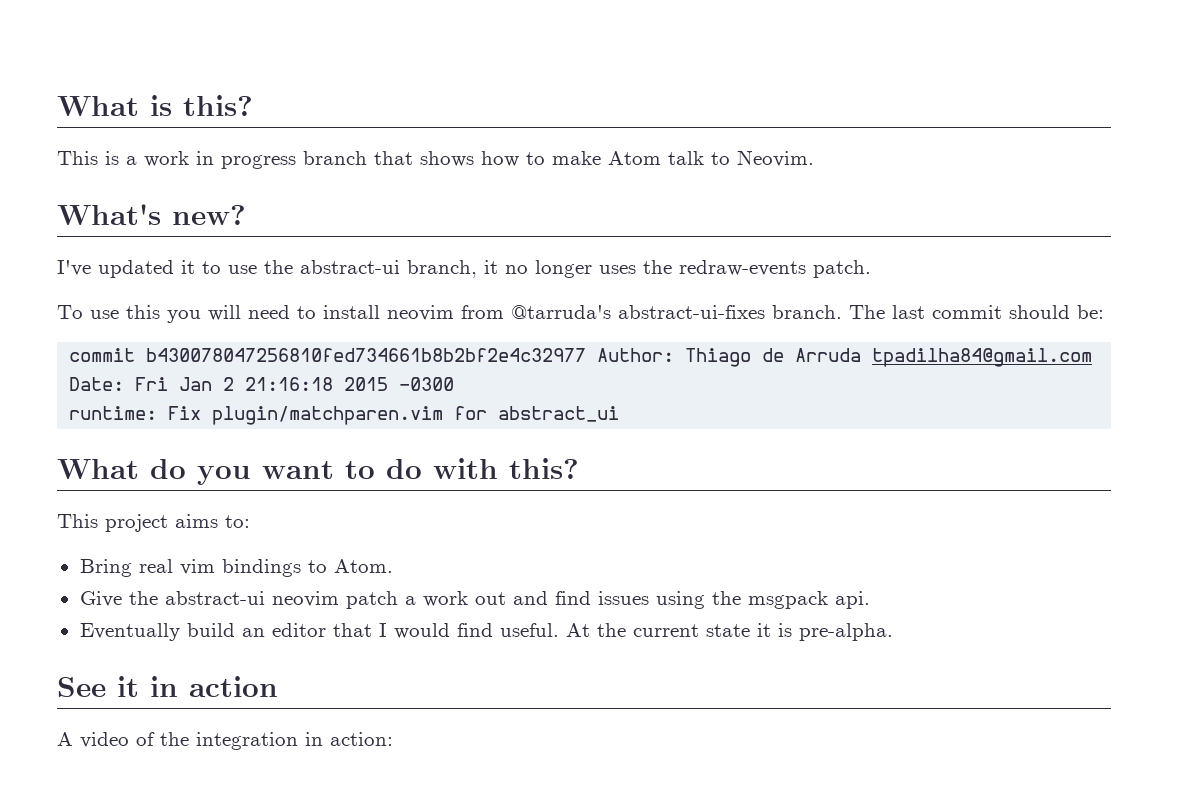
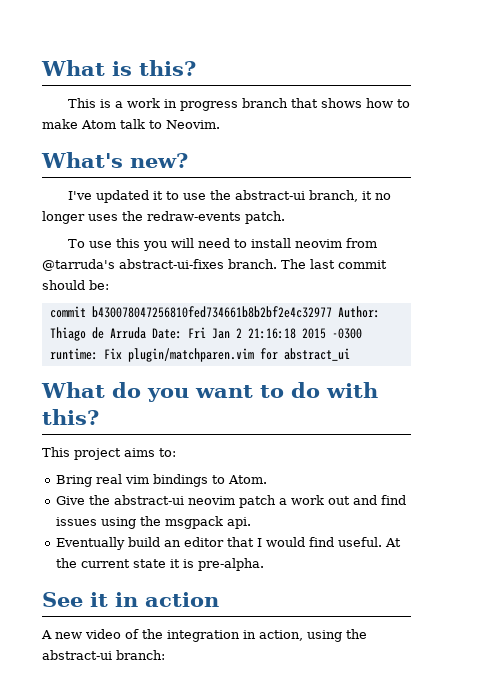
- commit b430078047256810fed734661b8b2bf2e4c32977 Author: Thiago de Arruda tpadilha84@gmail.com Date: Fri Jan 2 21:16:18 2015 -0300
+ commit b430078047256810fed734661b8b2bf2e4c32977 Author: Thiago de Arruda Date: Fri Jan 2 21:16:18 2015 -0300
- A video of the integration in action:
+ A new video of the integration in action, using the abstract-ui branch:

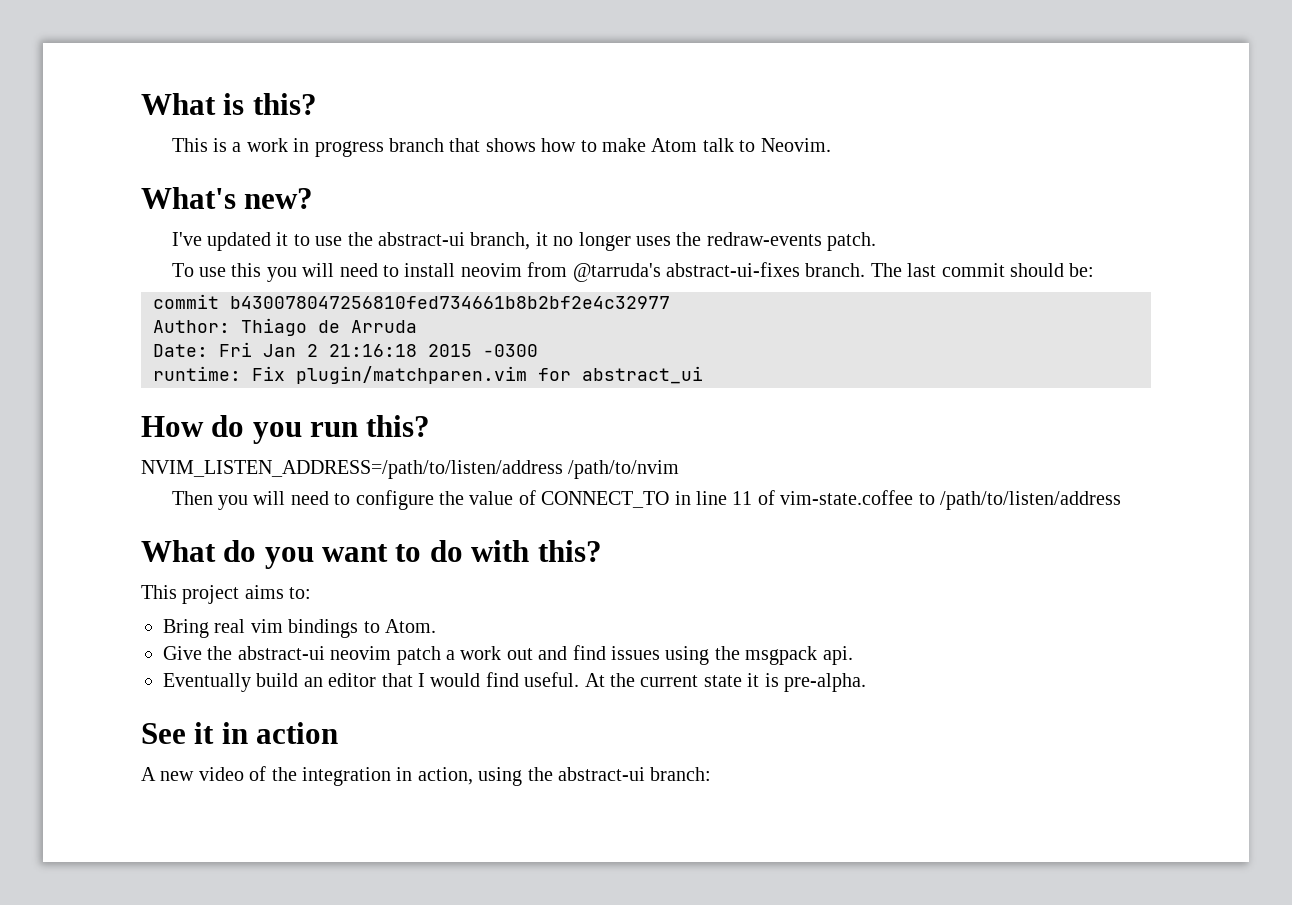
- commit b430078047256810fed734661b8b2bf2e4c32977 Author: Thiago de Arruda Date: Fri Jan 2 21:16:18 2015 -0300
+ commit b430078047256810fed734661b8b2bf2e4c32977
+ Author: Thiago de Arruda
+ Date: Fri Jan 2 21:16:18 2015 -0300
+ How do you run this?
+ NVIM_LISTEN_ADDRESS=/path/to/listen/address /path/to/nvim
+ Then you will need to configure the value of CONNECT_TO in line 11 of vim-state.coffee to /path/to/listen/address

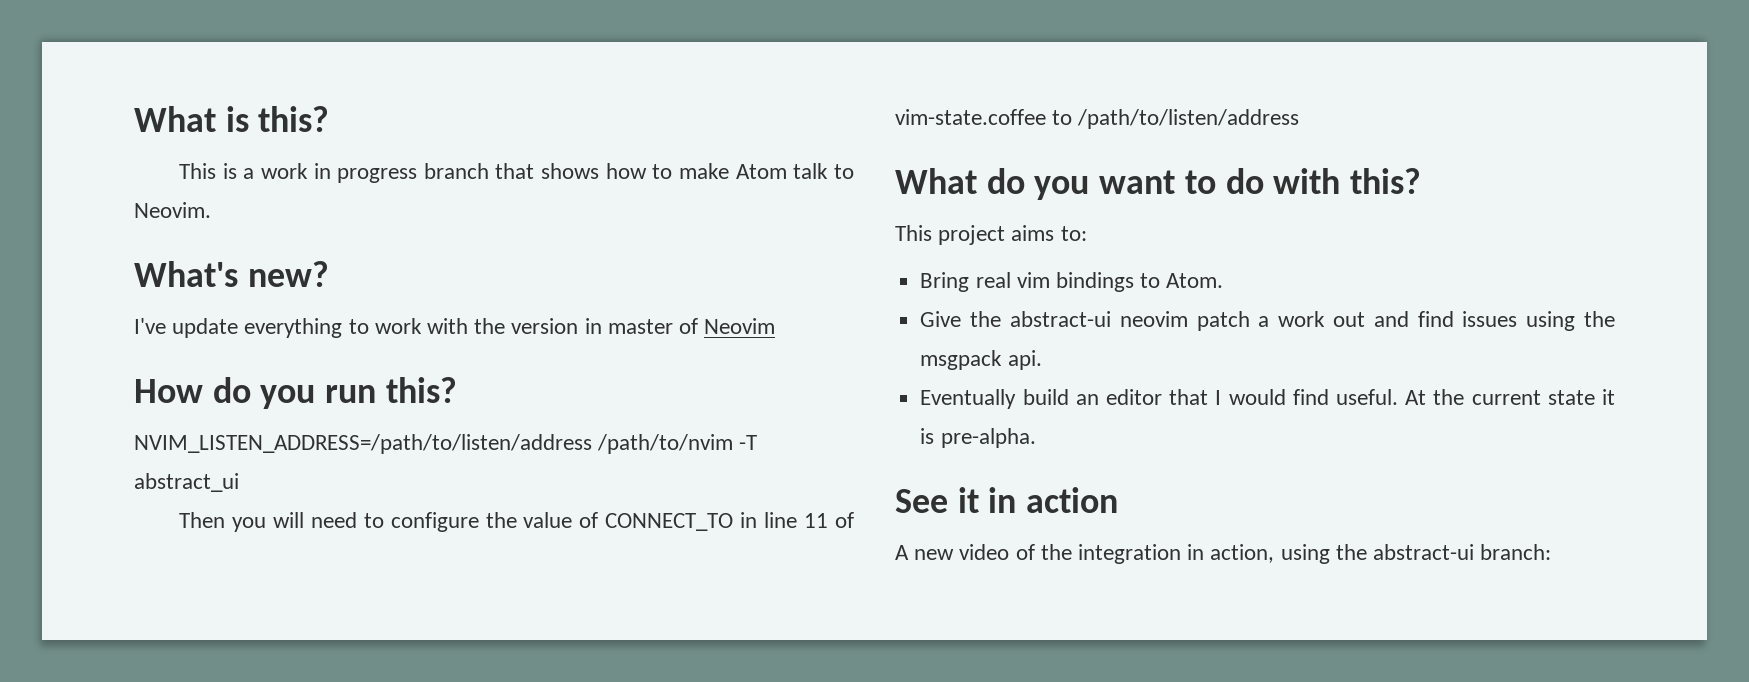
- I've updated it to use the abstract-ui branch, it no longer uses the redraw-events patch.
- To use this you will need to install neovim from @tarruda's abstract-ui-fixes branch. The last commit should be:
- commit b430078047256810fed734661b8b2bf2e4c32977
- Author: Thiago de Arruda
- Date: Fri Jan 2 21:16:18 2015 -0300
- runtime: Fix plugin/matchparen.vim for abstract_ui
+ I've update everything to work with the version in master of Neovim
- NVIM_LISTEN_ADDRESS=/path/to/listen/address /path/to/nvim
+ NVIM_LISTEN_ADDRESS=/path/to/listen/address /path/to/nvim -T abstract_ui

